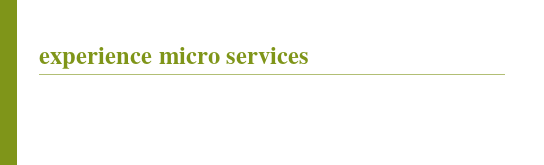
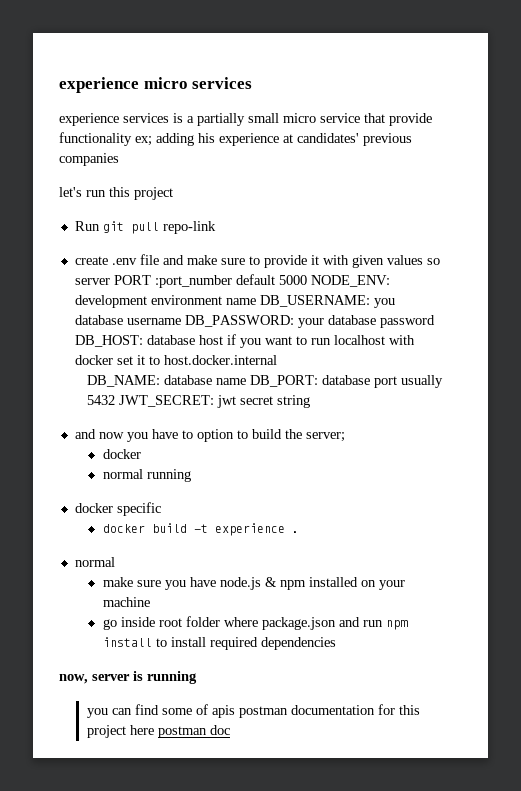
+ experience services is a partially small micro service that provide functionality ex; adding his experience at candidates' previous companies
+ let's run this project
+ Run git pull repo-link
+ create .env file and make sure to provide it with given values so server PORT :port_number default 5000 NODE_ENV: development environment name DB_USERNAME: you database username DB_PASSWORD: your database password DB_HOST: database host if you want to run localhost with docker set it to host.docker.internal
+ DB_NAME: database name DB_PORT: database port usually 5432 JWT_SECRET: jwt secret string
+ and now you have to option to build the server;
+ docker
+ normal running
+ docker specific
+ docker build -t experience .
+ normal
+ make sure you have node.js & npm installed on your machine
+ go inside root folder where package.json and run npm install to install required dependencies
+ now, server is running
+ you can find some of apis postman documentation for this project here postman doc

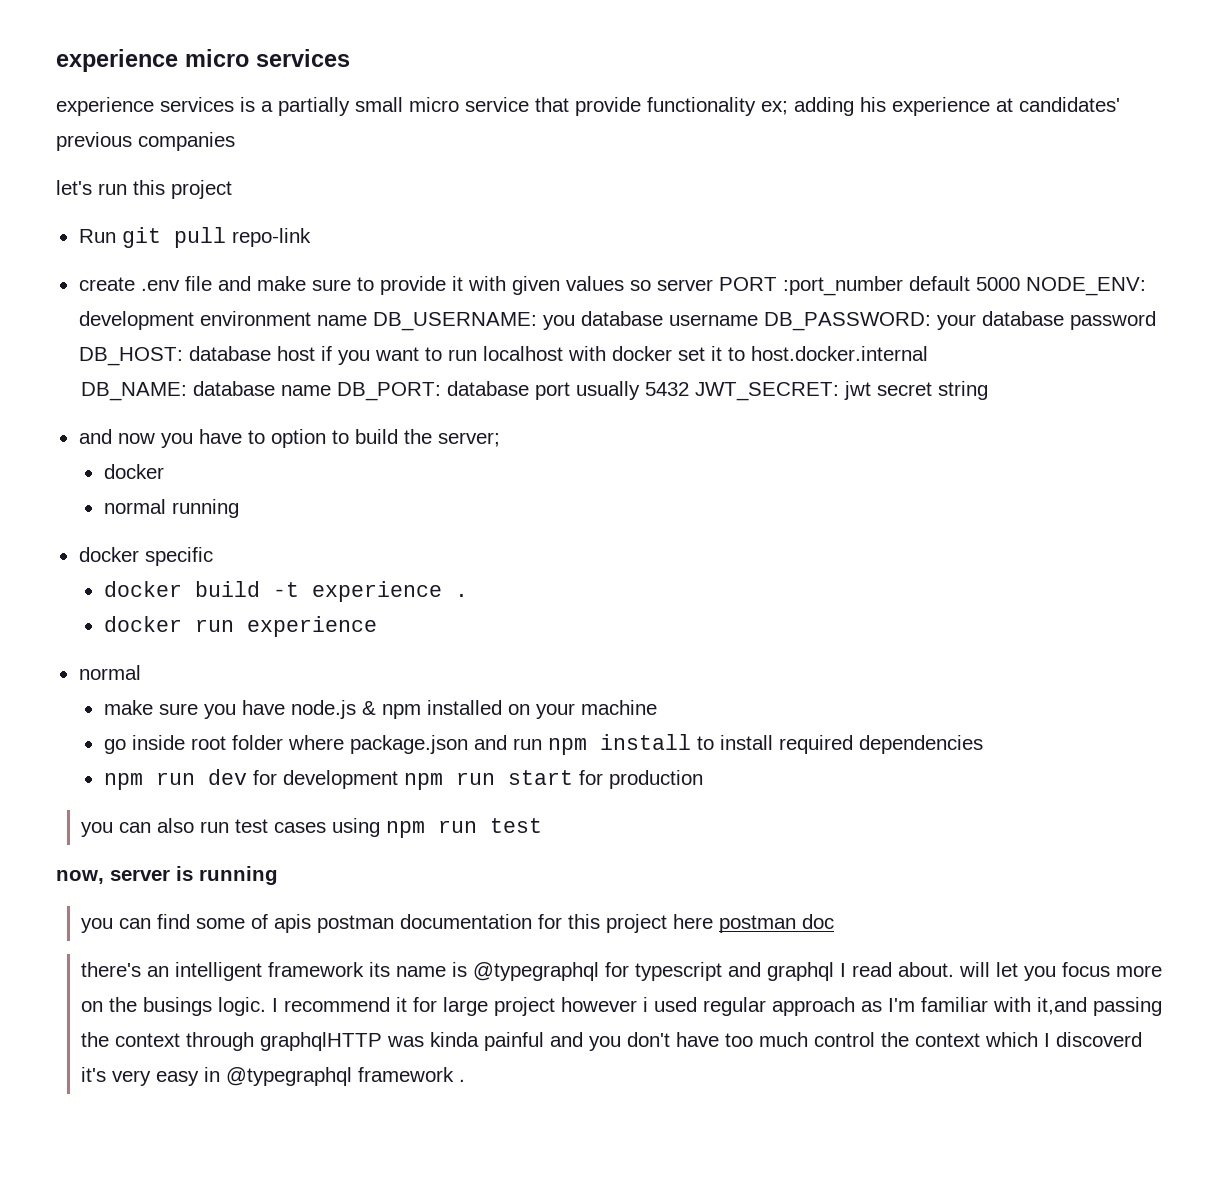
+ docker run experience
+ npm run dev for development npm run start for production
+ you can also run test cases using npm run test
+ there's an intelligent framework its name is @typegraphql for typescript and graphql I read about. will let you focus more on the busings logic. I recommend it for large project however i used regular approach as I'm familiar with it,and passing the context through graphqlHTTP was kinda painful and you don't have too much control the context which I discoverd it's very easy in @typegraphql framework .

